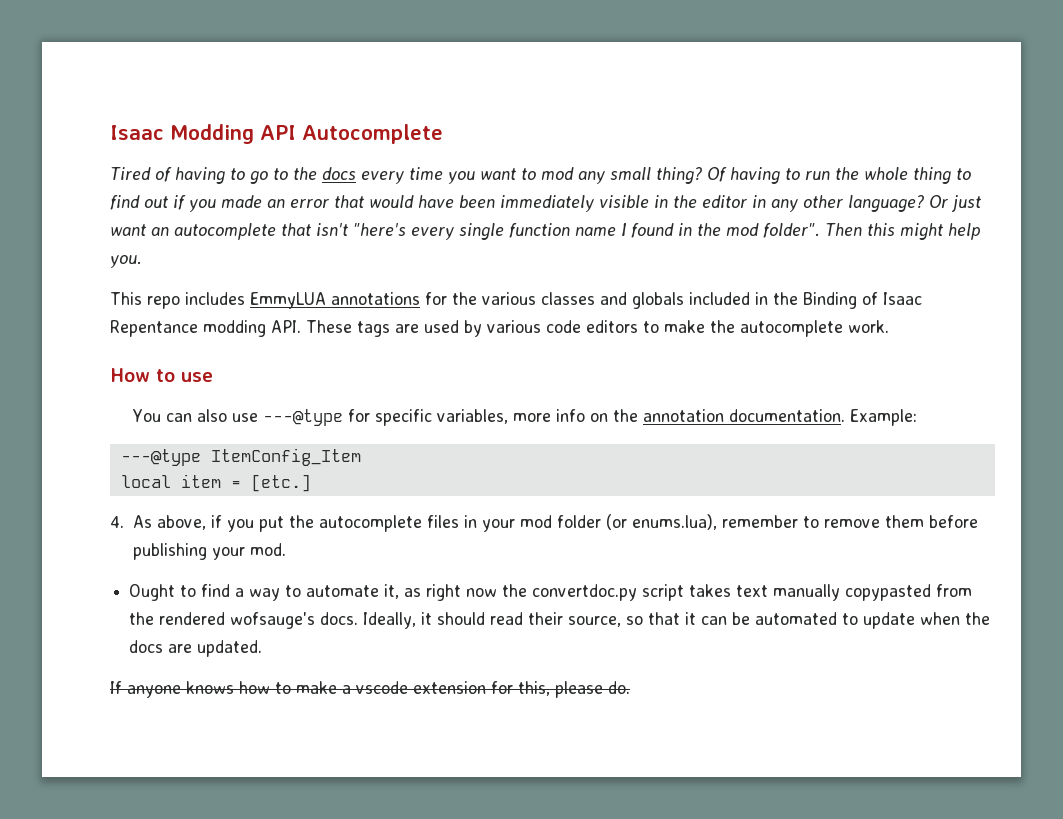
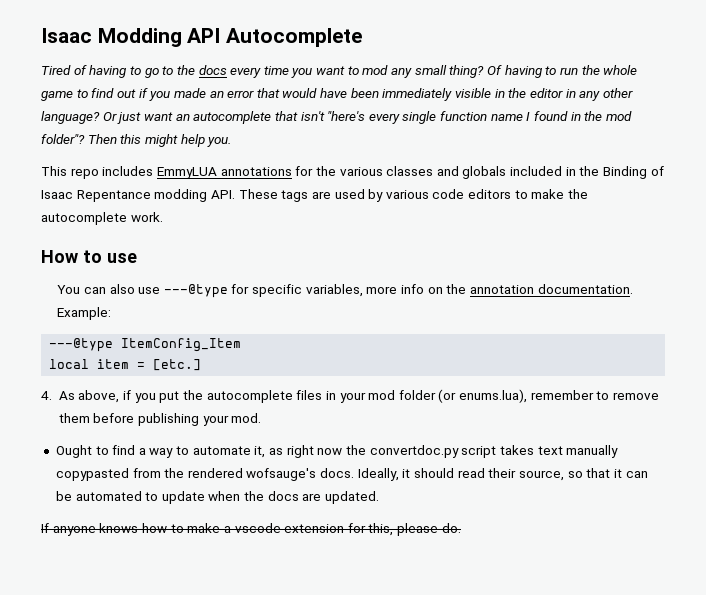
- Of having to run the whole thing to find out if you made an error that would have been immediately visible in the editor in any other language?
+ Of having to run the whole game to find out if you made an error that would have been immediately visible in the editor in any other language?
- Or just want an autocomplete that isn't "here's every single function name I found in the mod folder".
+ Or just want an autocomplete that isn't "here's every single function name I found in the mod folder"?

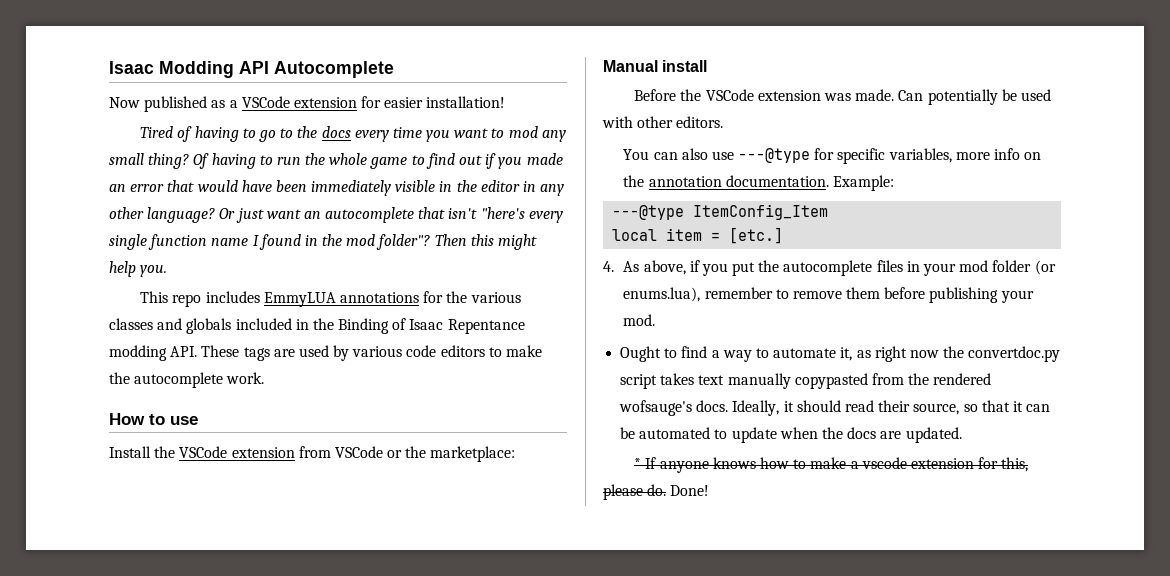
+ Now published as a VSCode extension for easier installation!
+ Install the VSCode extension from VSCode or the marketplace:
+ Manual install
+ Before the VSCode extension was made. Can potentially be used with other editors.
- If anyone knows how to make a vscode extension for this, please do.
+ * If anyone knows how to make a vscode extension for this, please do.
+ Done!

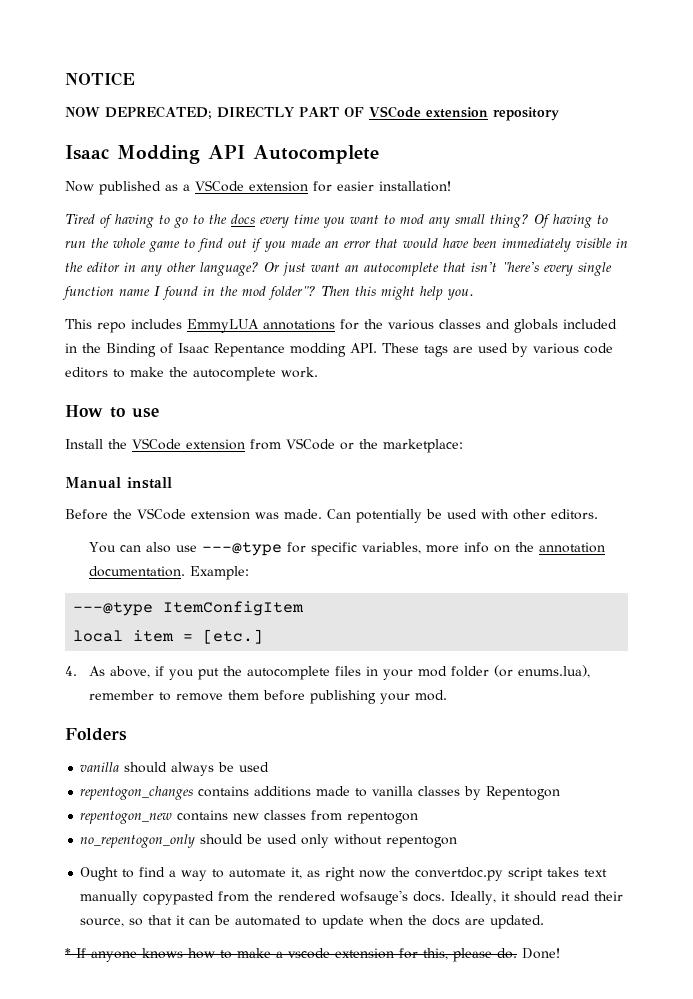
+ NOTICE
+ NOW DEPRECATED; DIRECTLY PART OF VSCode extension repository
- ---@type ItemConfig_Item
+ ---@type ItemConfigItem
+ Folders
+ vanilla should always be used
+ repentogon_changes contains additions made to vanilla classes by Repentogon
+ repentogon_new contains new classes from repentogon
+ no_repentogon_only should be used only without repentogon

